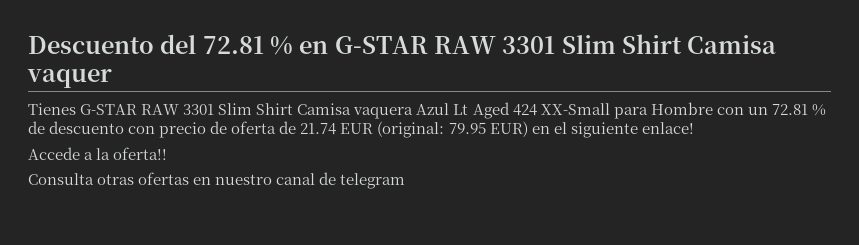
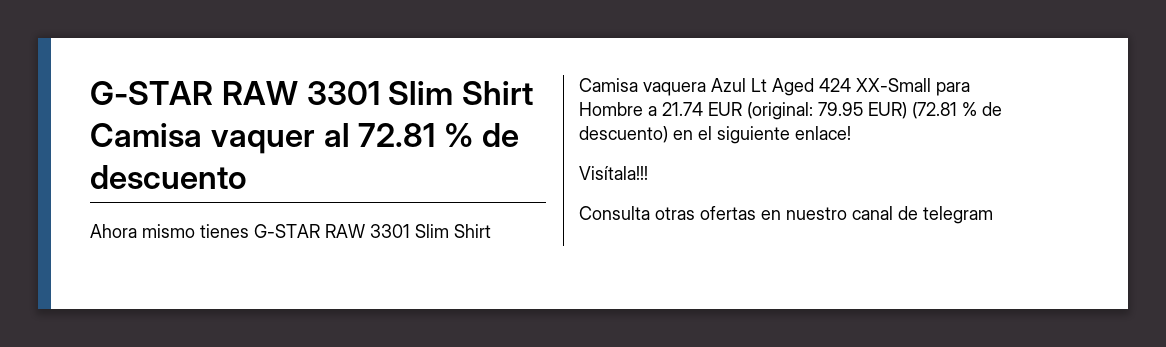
- Descuento del 72.81 % en G-STAR RAW 3301 Slim Shirt Camisa vaquer
- Tienes G-STAR RAW 3301 Slim Shirt Camisa vaquera Azul Lt Aged 424 XX-Small para Hombre con un 72.81 % de descuento con precio de oferta de 21.74 EUR (original: 79.95 EUR) en el siguiente enlace!
+ G-STAR RAW 3301 Slim Shirt Camisa vaquer al 72.81 % de descuento
+ Ahora mismo tienes G-STAR RAW 3301 Slim Shirt Camisa vaquera Azul Lt Aged 424 XX-Small para Hombre a 21.74 EUR (original: 79.95 EUR) (72.81 % de descuento) en el siguiente enlace!
- Accede a la oferta!!
+ Visítala!!!

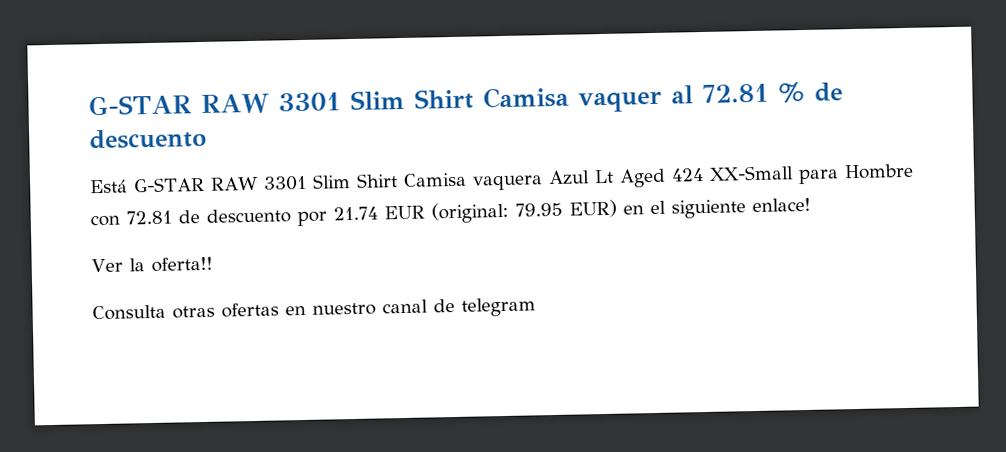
- Ahora mismo tienes G-STAR RAW 3301 Slim Shirt Camisa vaquera Azul Lt Aged 424 XX-Small para Hombre a 21.74 EUR (original: 79.95 EUR) (72.81 % de descuento) en el siguiente enlace!
+ Está G-STAR RAW 3301 Slim Shirt Camisa vaquera Azul Lt Aged 424 XX-Small para Hombre con 72.81 de descuento por 21.74 EUR (original: 79.95 EUR) en el siguiente enlace!
- Visítala!!!
+ Ver la oferta!!

